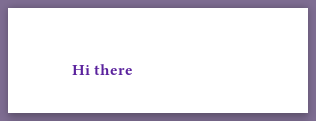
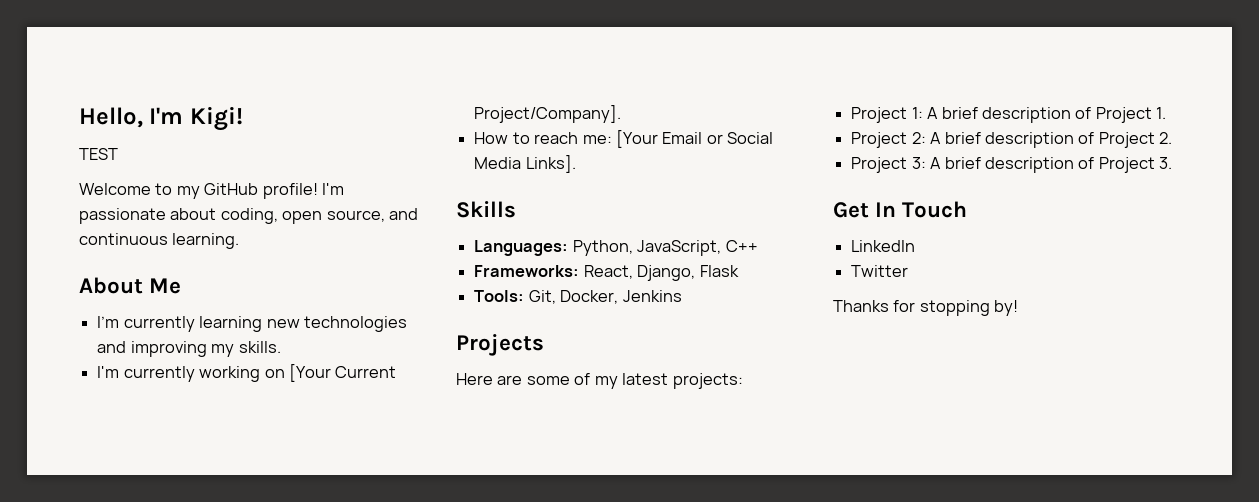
- Hi there
+ Hello, I'm Kigi!
+ TEST
+ Welcome to my GitHub profile! I'm passionate about coding, open source, and continuous learning.
+ About Me
+ I’m currently learning new technologies and improving my skills.
+ I'm currently working on [Your Current Project/Company].
+ How to reach me: [Your Email or Social Media Links].
+ Skills
+ Languages: Python, JavaScript, C++
+ Frameworks: React, Django, Flask
+ Tools: Git, Docker, Jenkins
+ Projects
+ Here are some of my latest projects:
+ Project 1: A brief description of Project 1.
+ Project 2: A brief description of Project 2.
+ Project 3: A brief description of Project 3.
+ Get In Touch
+ LinkedIn
+ Twitter
+ Thanks for stopping by!

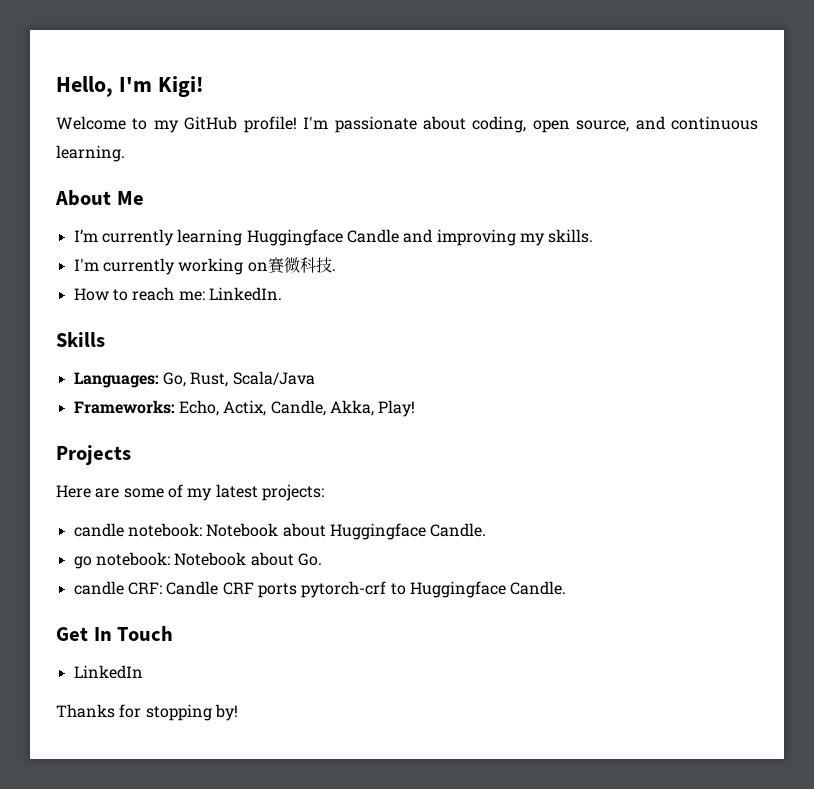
- TEST
- I’m currently learning new technologies and improving my skills.
+ I’m currently learning Huggingface Candle and improving my skills.
- I'm currently working on [Your Current Project/Company].
+ I'm currently working on賽微科技.
- How to reach me: [Your Email or Social Media Links].
+ How to reach me: LinkedIn.
  Skills
- Languages: Python, JavaScript, C++
- Frameworks: React, Django, Flask
- Tools: Git, Docker, Jenkins
+ Languages: Go, Rust, Scala/Java
+ Frameworks: Echo, Actix, Candle, Akka, Play!
- Project 1: A brief description of Project 1.
- Project 2: A brief description of Project 2.
- Project 3: A brief description of Project 3.
+ candle notebook: Notebook about Huggingface Candle.
+ go notebook: Notebook about Go.
+ candle CRF: Candle CRF ports pytorch-crf to Huggingface Candle.
- Twitter

